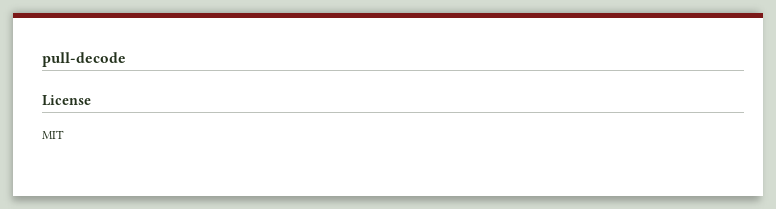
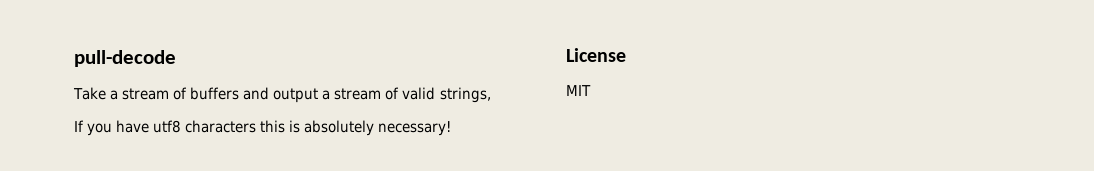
+ Take a stream of buffers and output a stream of valid strings,
+ If you have utf8 characters this is absolutely necessary!

